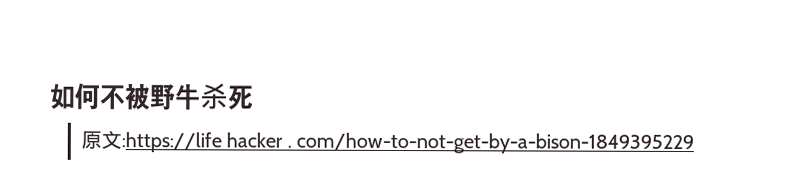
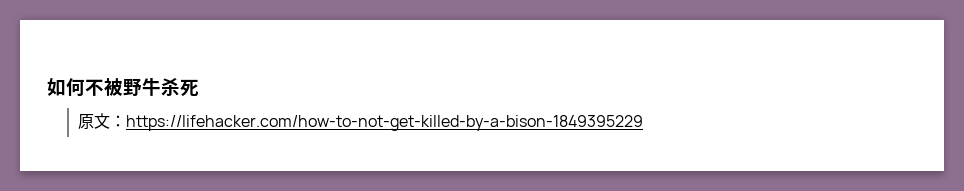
- 原文:https://life hacker . com/how-to-not-get-by-a-bison-1849395229
+ 原文：https://lifehacker.com/how-to-not-get-killed-by-a-bison-1849395229

